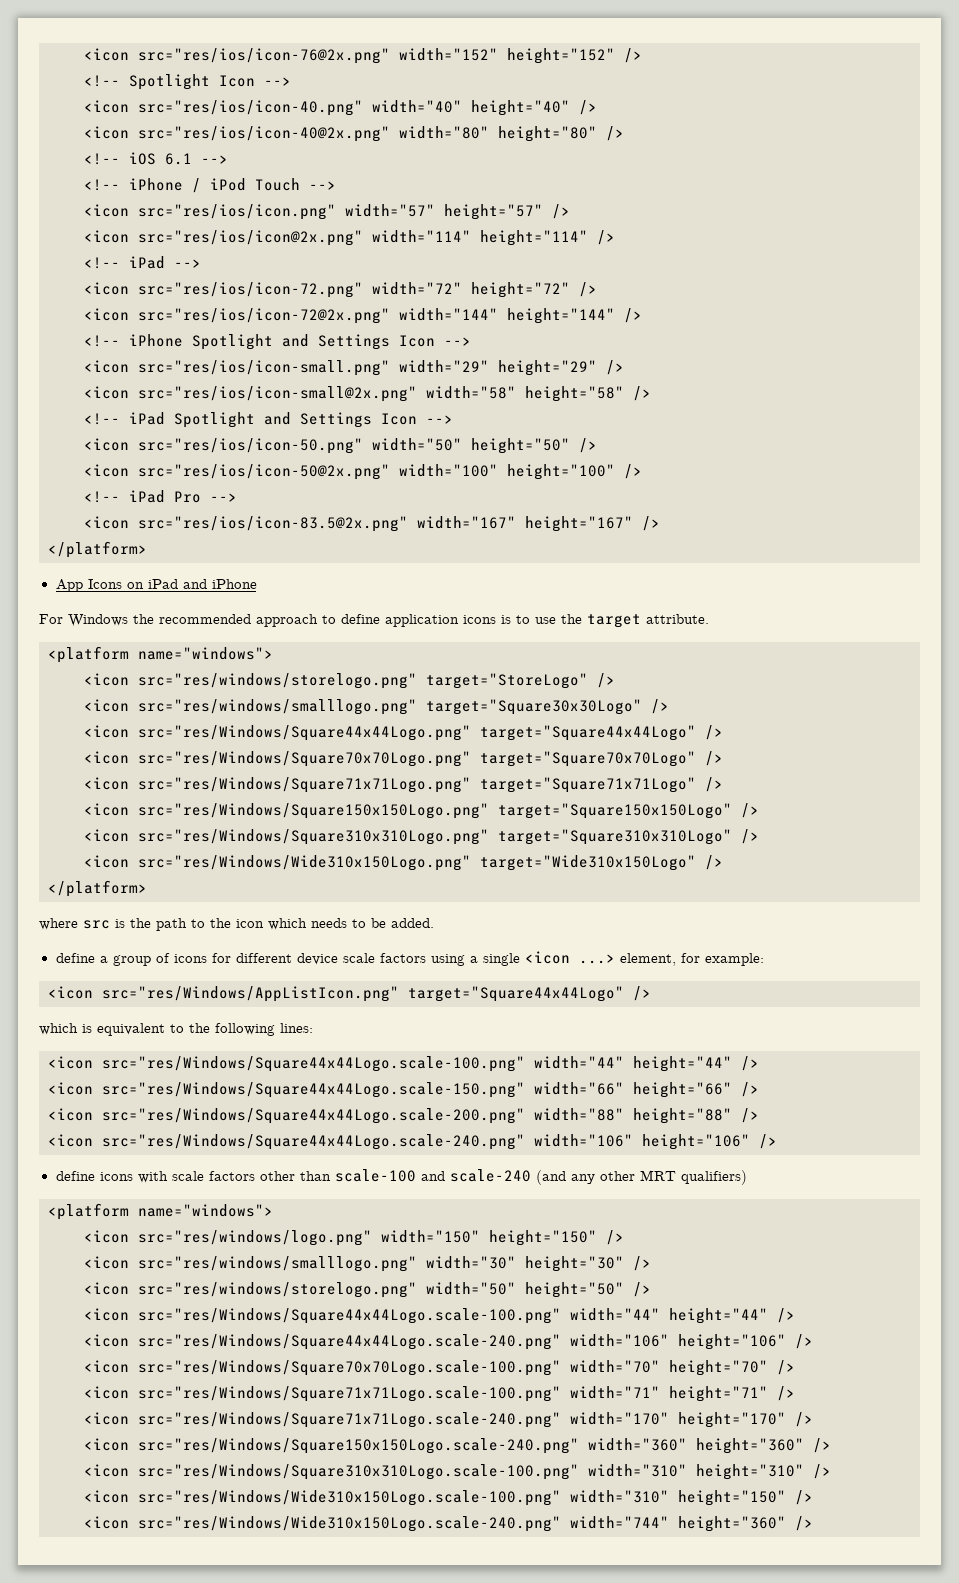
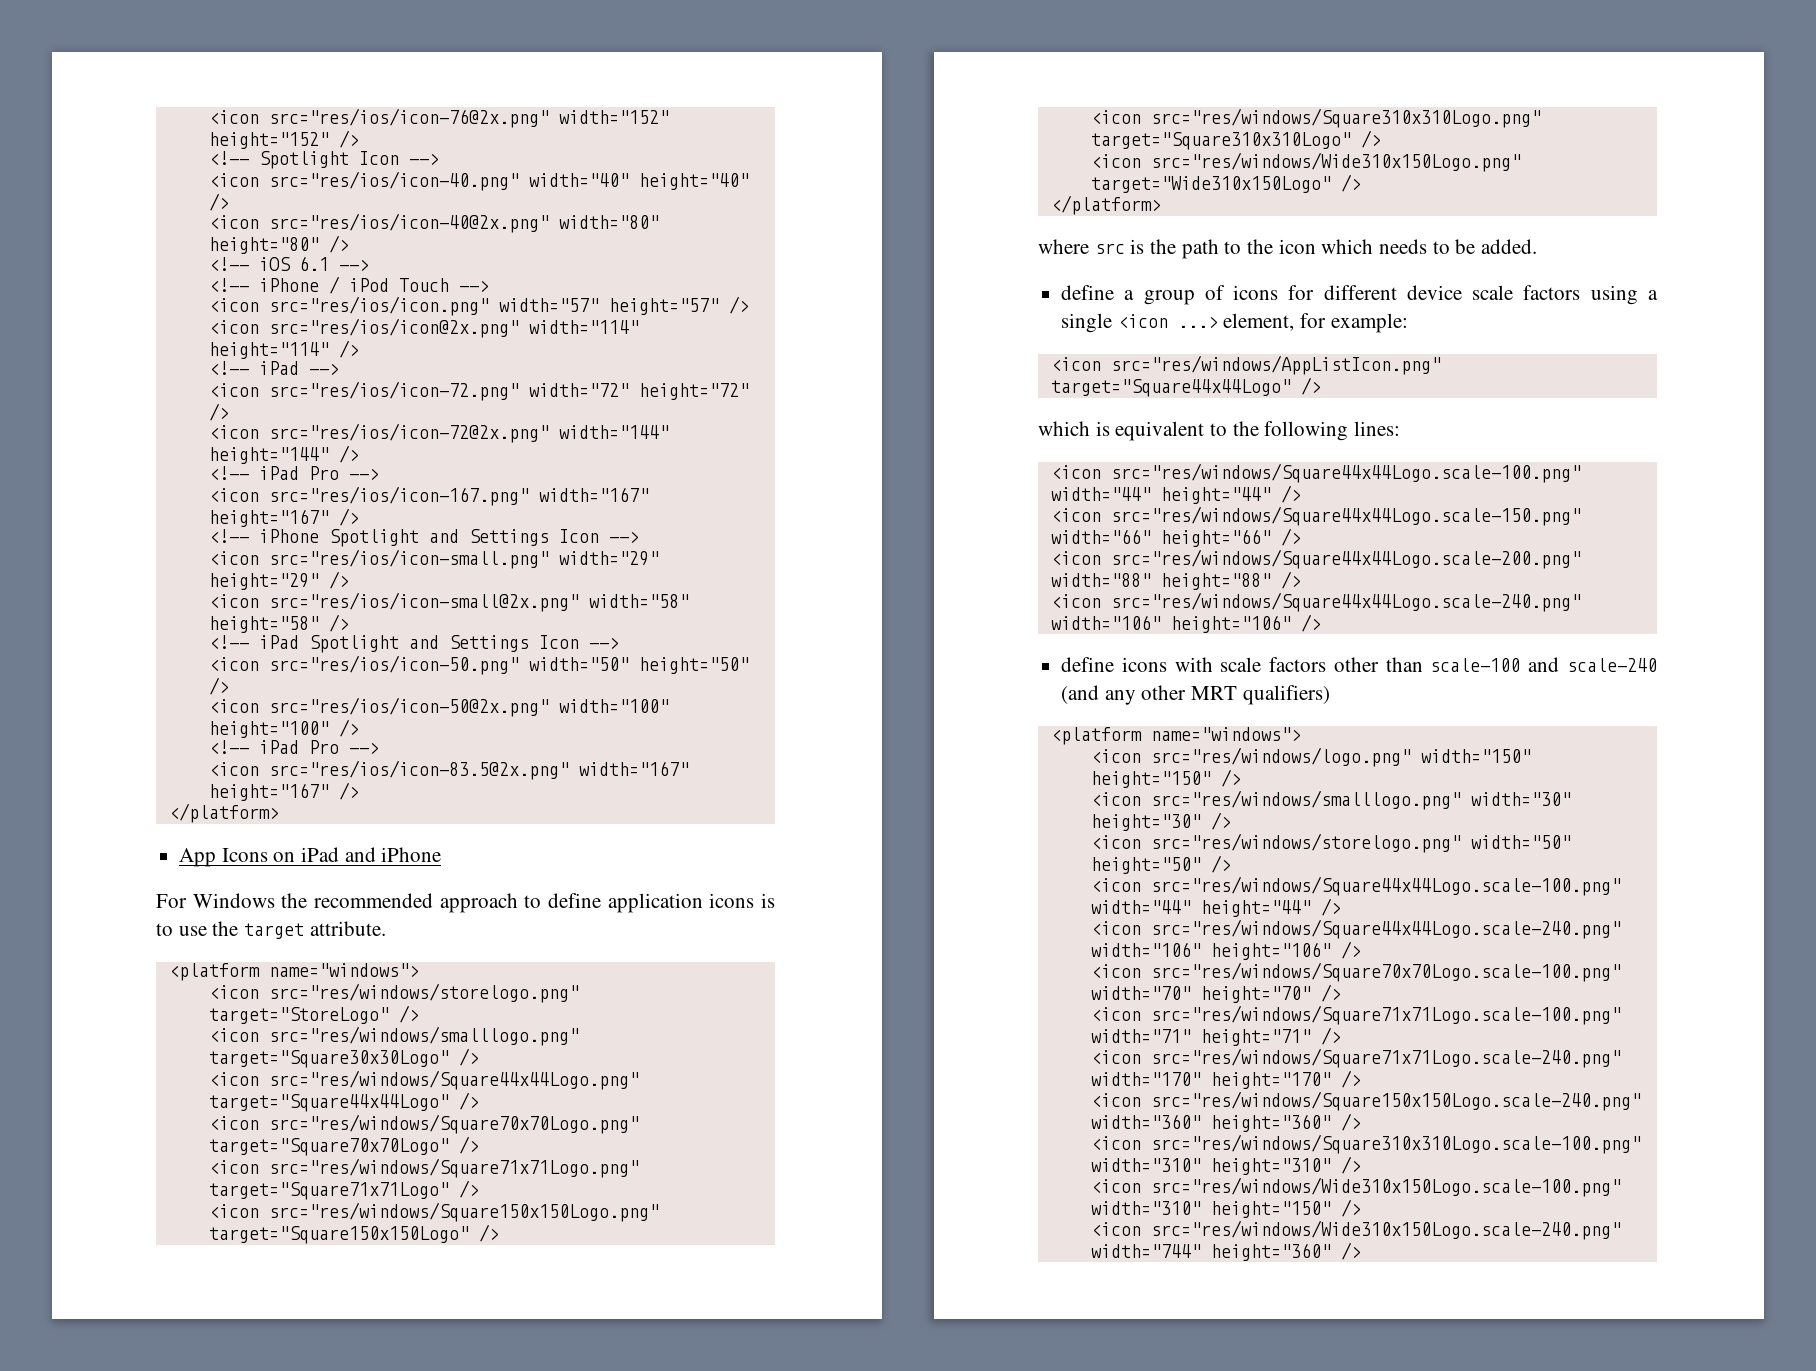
  <icon src="res/ios/icon-72@2x.png" width="144" height="144" />
+ <!-- iPad Pro -->
+ <icon src="res/ios/icon-167.png" width="167" height="167" />
- <icon src="res/Windows/Square44x44Logo.png" target="Square44x44Logo" />
+ <icon src="res/windows/Square44x44Logo.png" target="Square44x44Logo" />
- <icon src="res/Windows/Square70x70Logo.png" target="Square70x70Logo" />
+ <icon src="res/windows/Square70x70Logo.png" target="Square70x70Logo" />
- <icon src="res/Windows/Square71x71Logo.png" target="Square71x71Logo" />
+ <icon src="res/windows/Square71x71Logo.png" target="Square71x71Logo" />
- <icon src="res/Windows/Square150x150Logo.png" target="Square150x150Logo" />
+ <icon src="res/windows/Square150x150Logo.png" target="Square150x150Logo" />
- <icon src="res/Windows/Square310x310Logo.png" target="Square310x310Logo" />
+ <icon src="res/windows/Square310x310Logo.png" target="Square310x310Logo" />
- <icon src="res/Windows/Wide310x150Logo.png" target="Wide310x150Logo" />
+ <icon src="res/windows/Wide310x150Logo.png" target="Wide310x150Logo" />
- <icon src="res/Windows/AppListIcon.png" target="Square44x44Logo" />
+ <icon src="res/windows/AppListIcon.png" target="Square44x44Logo" />
  which is equivalent to the following lines:
- <icon src="res/Windows/Square44x44Logo.scale-100.png" width="44" height="44" />
- <icon src="res/Windows/Square44x44Logo.scale-150.png" width="66" height="66" />
+ <icon src="res/windows/Square44x44Logo.scale-100.png" width="44" height="44" />
+ <icon src="res/windows/Square44x44Logo.scale-150.png" width="66" height="66" />
- <icon src="res/Windows/Square44x44Logo.scale-200.png" width="88" height="88" />
- <icon src="res/Windows/Square44x44Logo.scale-240.png" width="106" height="106" />
+ <icon src="res/windows/Square44x44Logo.scale-200.png" width="88" height="88" />
+ <icon src="res/windows/Square44x44Logo.scale-240.png" width="106" height="106" />
  <icon src="res/windows/storelogo.png" width="50" height="50" />
- <icon src="res/Windows/Square44x44Logo.scale-100.png" width="44" height="44" />
- <icon src="res/Windows/Square44x44Logo.scale-240.png" width="106" height="106" />
+ <icon src="res/windows/Square44x44Logo.scale-100.png" width="44" height="44" />
+ <icon src="res/windows/Square44x44Logo.scale-240.png" width="106" height="106" />
- <icon src="res/Windows/Square70x70Logo.scale-100.png" width="70" height="70" />
+ <icon src="res/windows/Square70x70Logo.scale-100.png" width="70" height="70" />
- <icon src="res/Windows/Square71x71Logo.scale-100.png" width="71" height="71" />
+ <icon src="res/windows/Square71x71Logo.scale-100.png" width="71" height="71" />
- <icon src="res/Windows/Square71x71Logo.scale-240.png" width="170" height="170" />
+ <icon src="res/windows/Square71x71Logo.scale-240.png" width="170" height="170" />
- <icon src="res/Windows/Square150x150Logo.scale-240.png" width="360" height="360" />
+ <icon src="res/windows/Square150x150Logo.scale-240.png" width="360" height="360" />
- <icon src="res/Windows/Square310x310Logo.scale-100.png" width="310" height="310" />
+ <icon src="res/windows/Square310x310Logo.scale-100.png" width="310" height="310" />
- <icon src="res/Windows/Wide310x150Logo.scale-100.png" width="310" height="150" />
+ <icon src="res/windows/Wide310x150Logo.scale-100.png" width="310" height="150" />
- <icon src="res/Windows/Wide310x150Logo.scale-240.png" width="744" height="360" />
+ <icon src="res/windows/Wide310x150Logo.scale-240.png" width="744" height="360" />

